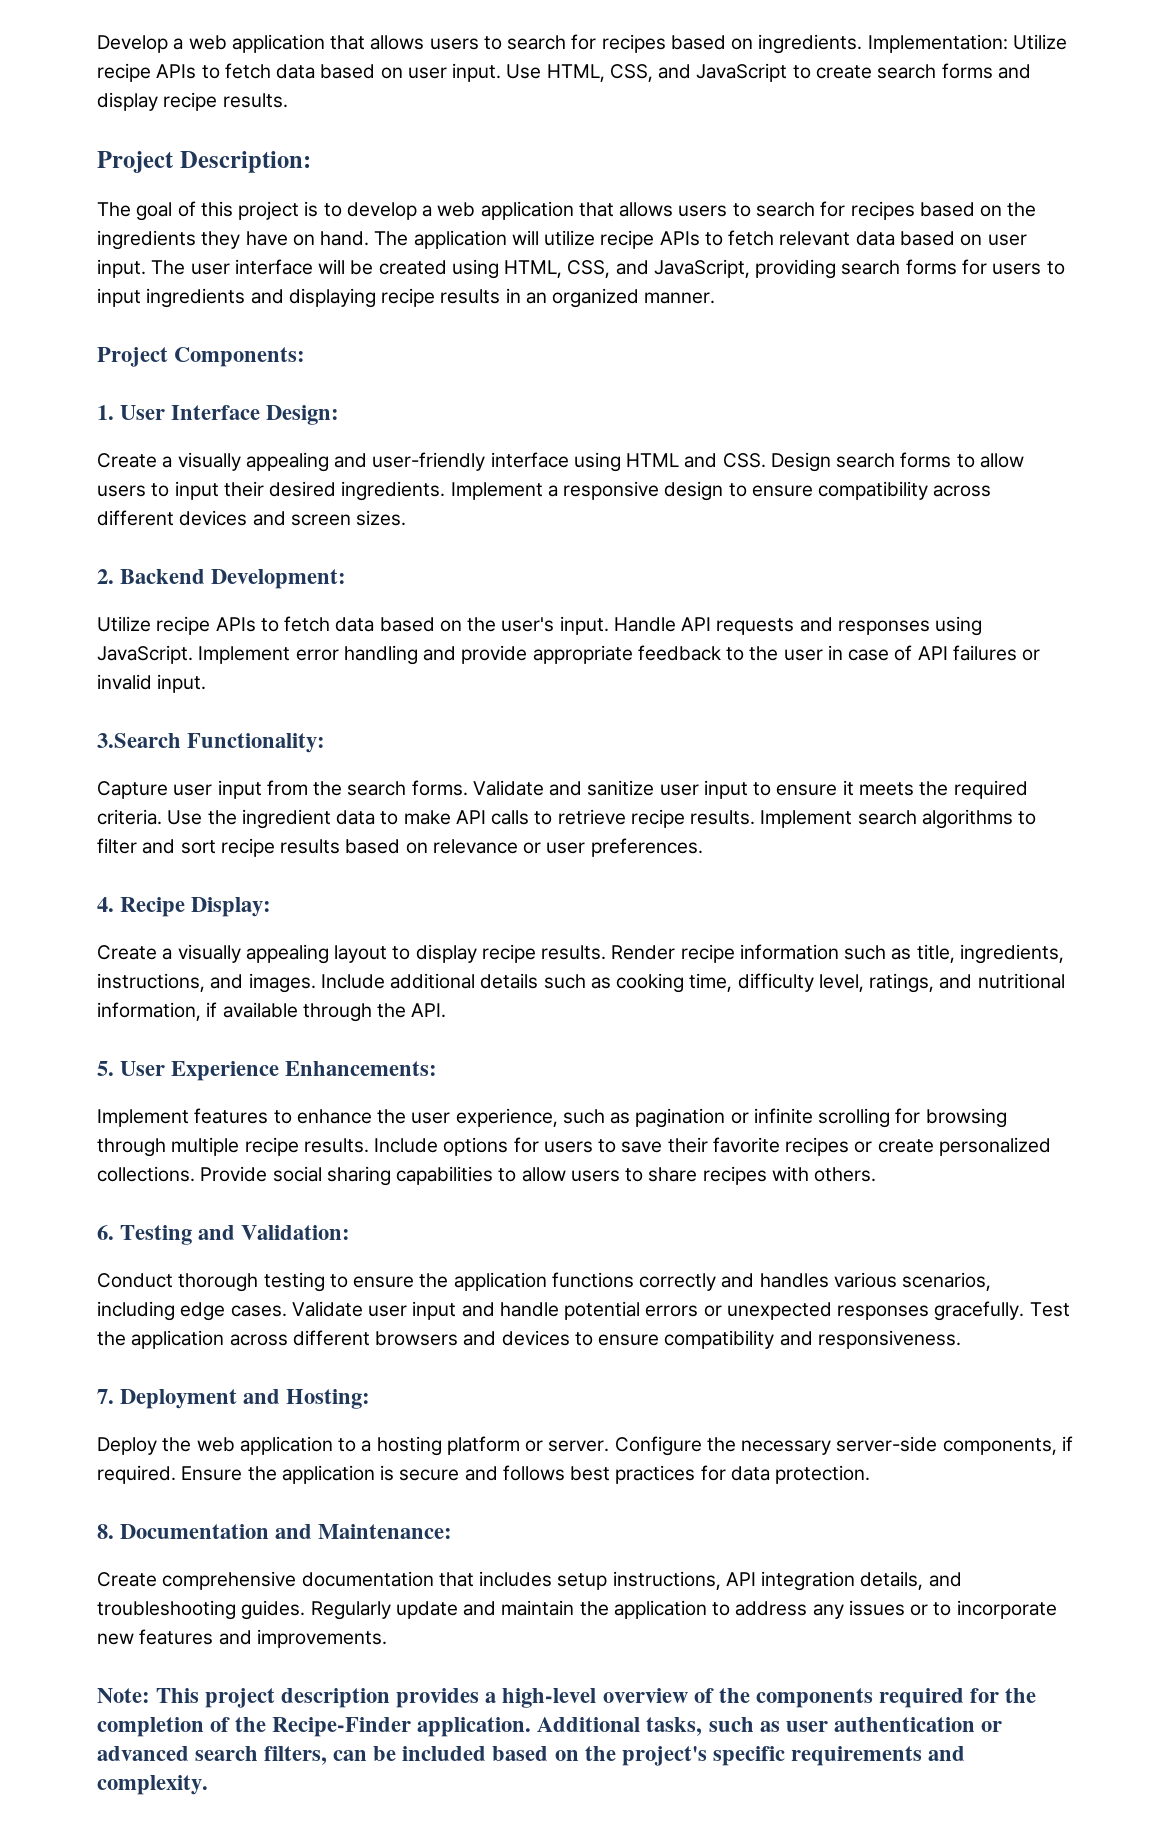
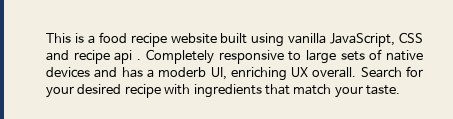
- Develop a web application that allows users to search for recipes based on ingredients. Implementation: Utilize recipe APIs to fetch data based on user input. Use HTML, CSS, and JavaScript to create search forms and display recipe results.
- Project Description:
- The goal of this project is to develop a web application that allows users to search for recipes based on the ingredients they have on hand. The application will utilize recipe APIs to fetch relevant data based on user input. The user interface will be created using HTML, CSS, and JavaScript, providing search forms for users to input ingredients and displaying recipe results in an organized manner.
- Project Components:
- 1. User Interface Design:
- Create a visually appealing and user-friendly interface using HTML and CSS. Design search forms to allow users to input their desired ingredients. Implement a responsive design to ensure compatibility across different devices and screen sizes.
- 2. Backend Development:
- Utilize recipe APIs to fetch data based on the user's input. Handle API requests and responses using JavaScript. Implement error handling and provide appropriate feedback to the user in case of API failures or invalid input.
- 3.Search Functionality:
- Capture user input from the search forms. Validate and sanitize user input to ensure it meets the required criteria. Use the ingredient data to make API calls to retrieve recipe results. Implement search algorithms to filter and sort recipe results based on relevance or user preferences.
- 4. Recipe Display:
- Create a visually appealing layout to display recipe results. Render recipe information such as title, ingredients, instructions, and images. Include additional details such as cooking time, difficulty level, ratings, and nutritional information, if available through the API.
- 5. User Experience Enhancements:
- Implement features to enhance the user experience, such as pagination or infinite scrolling for browsing through multiple recipe results. Include options for users to save their favorite recipes or create personalized collections. Provide social sharing capabilities to allow users to share recipes with others.
- 6. Testing and Validation:
- Conduct thorough testing to ensure the application functions correctly and handles various scenarios, including edge cases. Validate user input and handle potential errors or unexpected responses gracefully. Test the application across different browsers and devices to ensure compatibility and responsiveness.
- 7. Deployment and Hosting:
- Deploy the web application to a hosting platform or server. Configure the necessary server-side components, if required. Ensure the application is secure and follows best practices for data protection.
- 8. Documentation and Maintenance:
- Create comprehensive documentation that includes setup instructions, API integration details, and troubleshooting guides. Regularly update and maintain the application to address any issues or to incorporate new features and improvements.
- Note: This project description provides a high-level overview of the components required for the completion of the Recipe-Finder application. Additional tasks, such as user authentication or advanced search filters, can be included based on the project's specific requirements and complexity.
+ This is a food recipe website built using vanilla JavaScript, CSS and recipe api . Completely responsive to large sets of native devices and has a moderb UI, enriching UX overall. Search for your desired recipe with ingredients that match your taste.

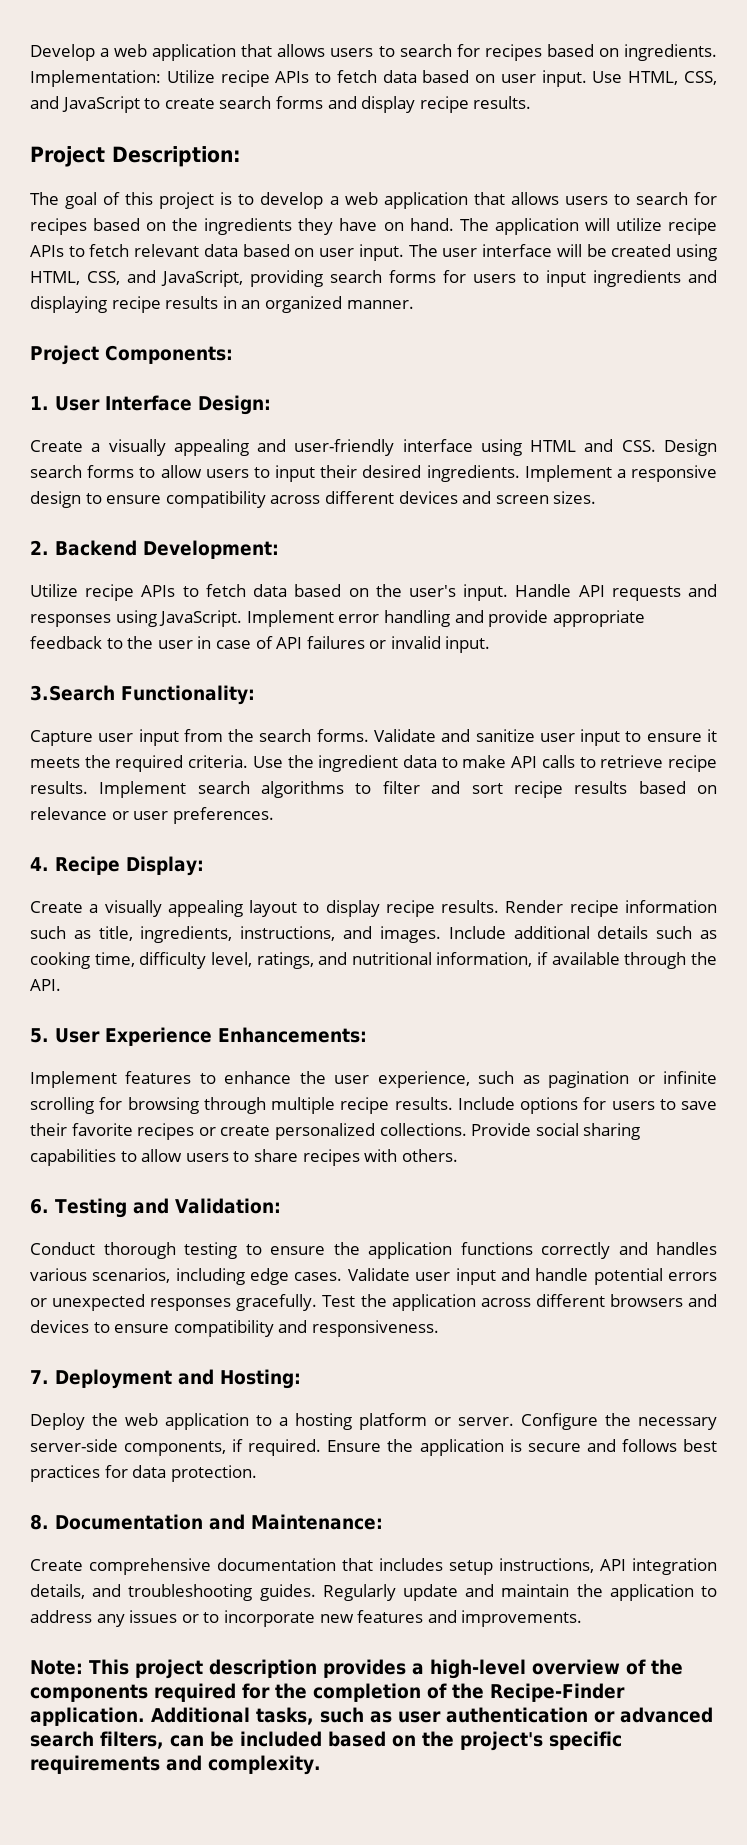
- This is a food recipe website built using vanilla JavaScript, CSS and recipe api . Completely responsive to large sets of native devices and has a moderb UI, enriching UX overall. Search for your desired recipe with ingredients that match your taste.
+ Develop a web application that allows users to search for recipes based on ingredients. Implementation: Utilize recipe APIs to fetch data based on user input. Use HTML, CSS, and JavaScript to create search forms and display recipe results.
+ Project Description:
+ The goal of this project is to develop a web application that allows users to search for recipes based on the ingredients they have on hand. The application will utilize recipe APIs to fetch relevant data based on user input. The user interface will be created using HTML, CSS, and JavaScript, providing search forms for users to input ingredients and displaying recipe results in an organized manner.
+ Project Components:
+ 1. User Interface Design:
+ Create a visually appealing and user-friendly interface using HTML and CSS. Design search forms to allow users to input their desired ingredients. Implement a responsive design to ensure compatibility across different devices and screen sizes.
+ 2. Backend Development:
+ Utilize recipe APIs to fetch data based on the user's input. Handle API requests and responses using JavaScript. Implement error handling and provide appropriate feedback to the user in case of API failures or invalid input.
+ 3.Search Functionality:
+ Capture user input from the search forms. Validate and sanitize user input to ensure it meets the required criteria. Use the ingredient data to make API calls to retrieve recipe results. Implement search algorithms to filter and sort recipe results based on relevance or user preferences.
+ 4. Recipe Display:
+ Create a visually appealing layout to display recipe results. Render recipe information such as title, ingredients, instructions, and images. Include additional details such as cooking time, difficulty level, ratings, and nutritional information, if available through the API.
+ 5. User Experience Enhancements:
+ Implement features to enhance the user experience, such as pagination or infinite scrolling for browsing through multiple recipe results. Include options for users to save their favorite recipes or create personalized collections. Provide social sharing capabilities to allow users to share recipes with others.
+ 6. Testing and Validation:
+ Conduct thorough testing to ensure the application functions correctly and handles various scenarios, including edge cases. Validate user input and handle potential errors or unexpected responses gracefully. Test the application across different browsers and devices to ensure compatibility and responsiveness.
+ 7. Deployment and Hosting:
+ Deploy the web application to a hosting platform or server. Configure the necessary server-side components, if required. Ensure the application is secure and follows best practices for data protection.
+ 8. Documentation and Maintenance:
+ Create comprehensive documentation that includes setup instructions, API integration details, and troubleshooting guides. Regularly update and maintain the application to address any issues or to incorporate new features and improvements.
+ Note: This project description provides a high-level overview of the components required for the completion of the Recipe-Finder application. Additional tasks, such as user authentication or advanced search filters, can be included based on the project's specific requirements and complexity.

